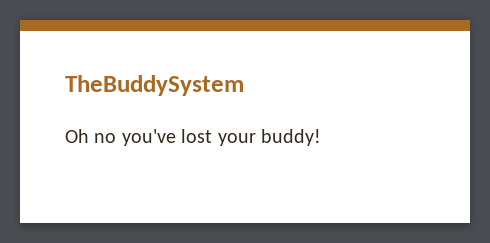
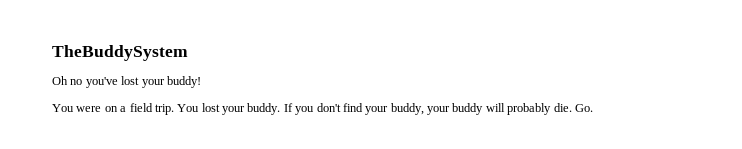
+ You were on a field trip. You lost your buddy. If you don't find your buddy, your buddy will probably die. Go.

